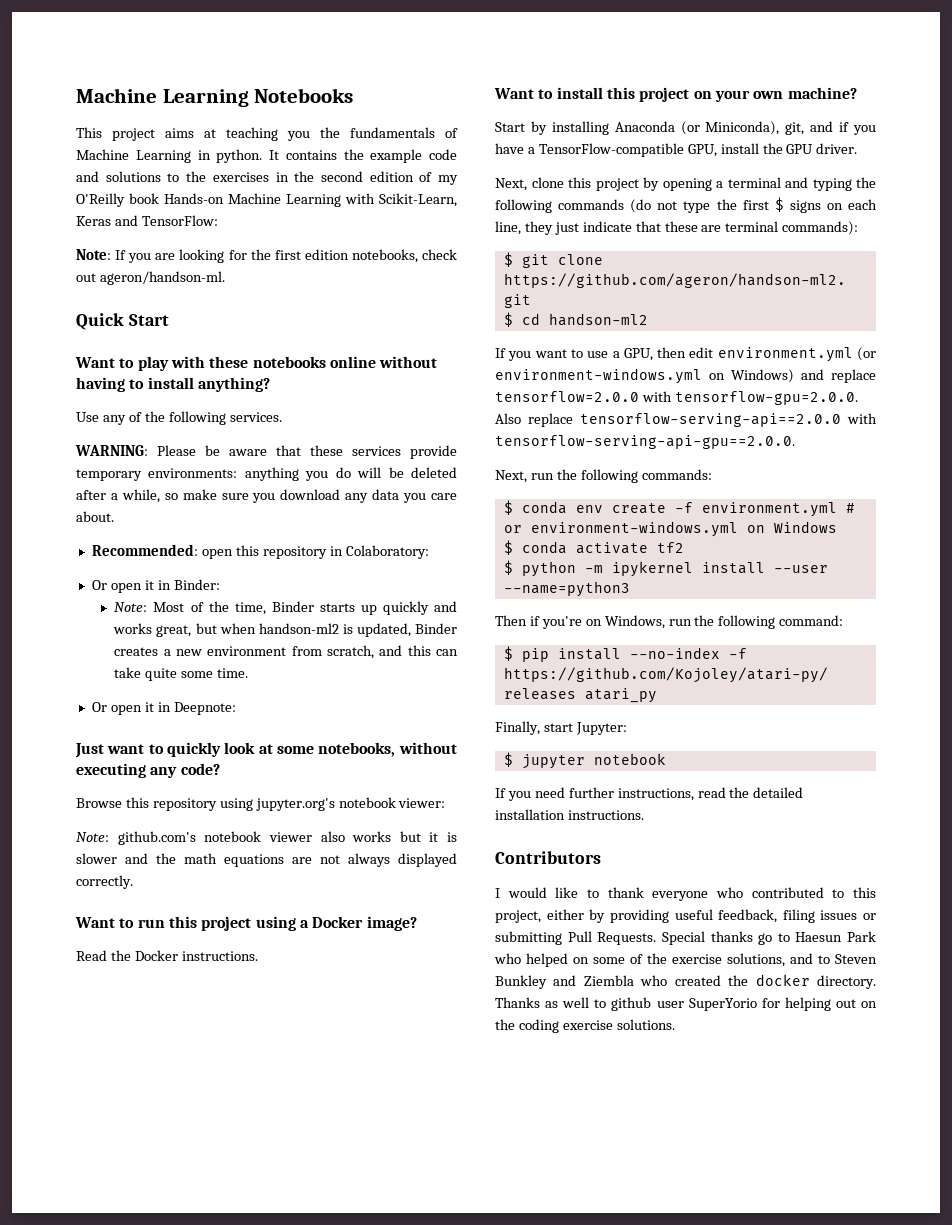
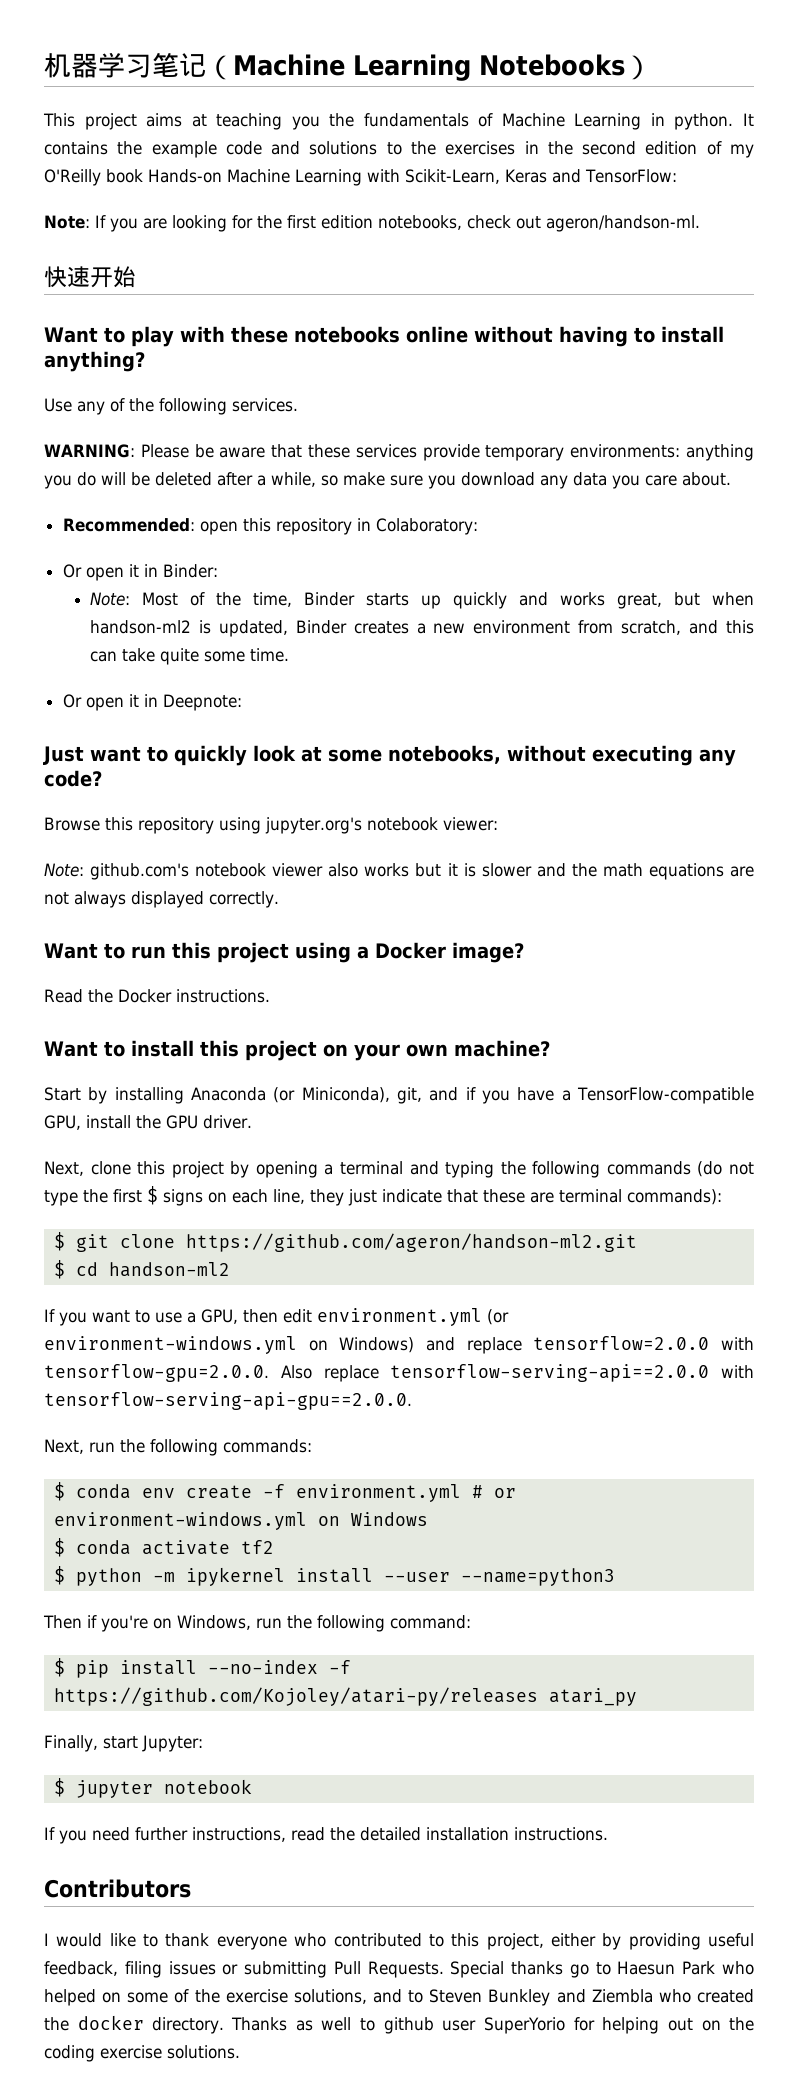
- Machine Learning Notebooks
+ 机器学习笔记（Machine Learning Notebooks）
- Quick Start
+ 快速开始

